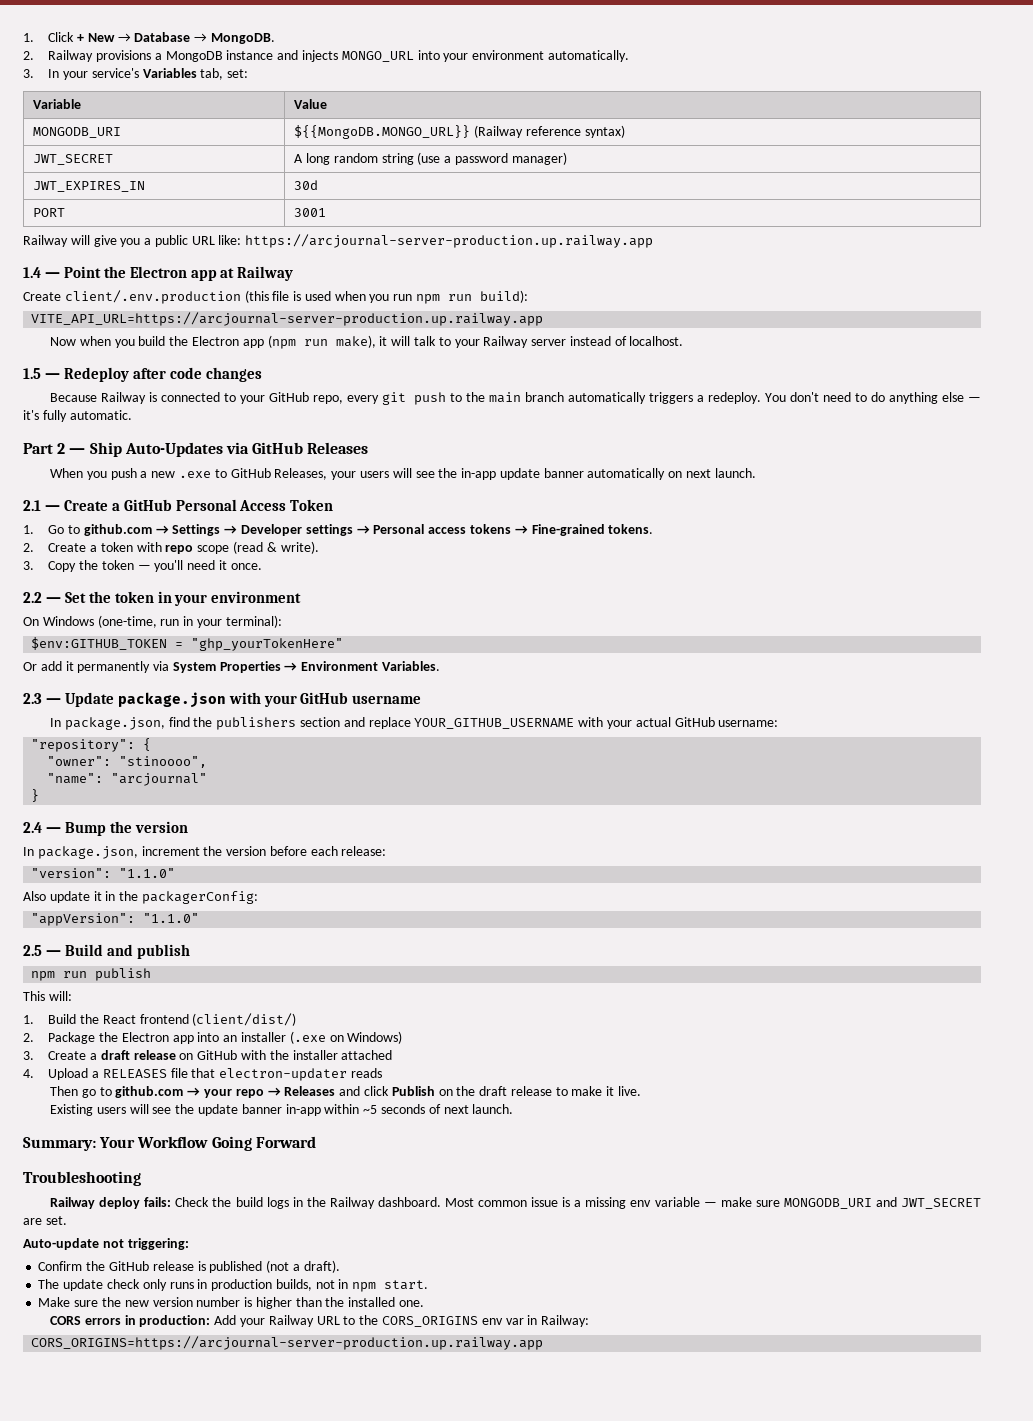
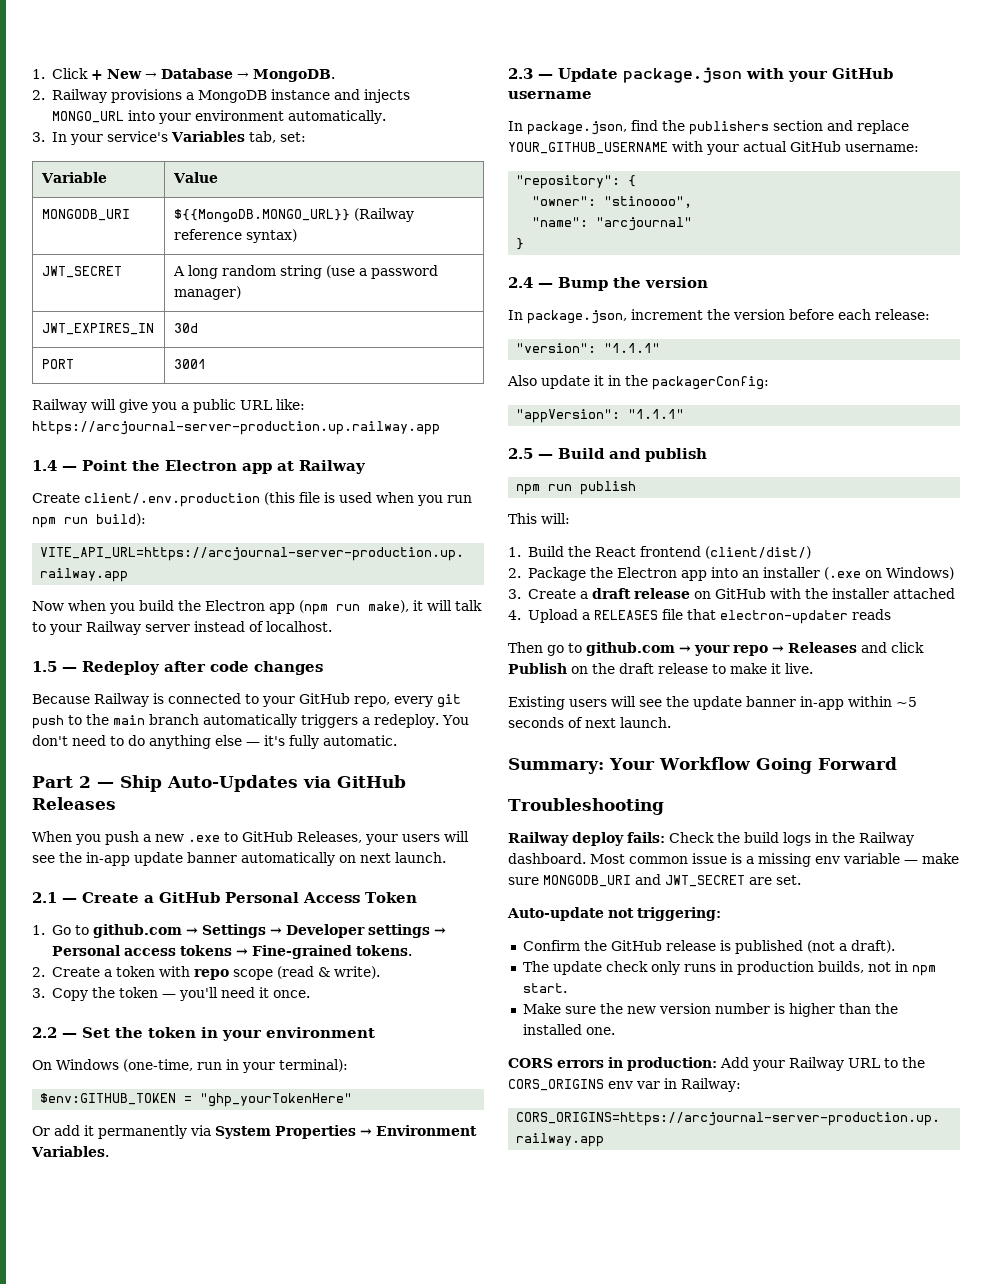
- "version": "1.1.0"
+ "version": "1.1.1"
- "appVersion": "1.1.0"
+ "appVersion": "1.1.1"

